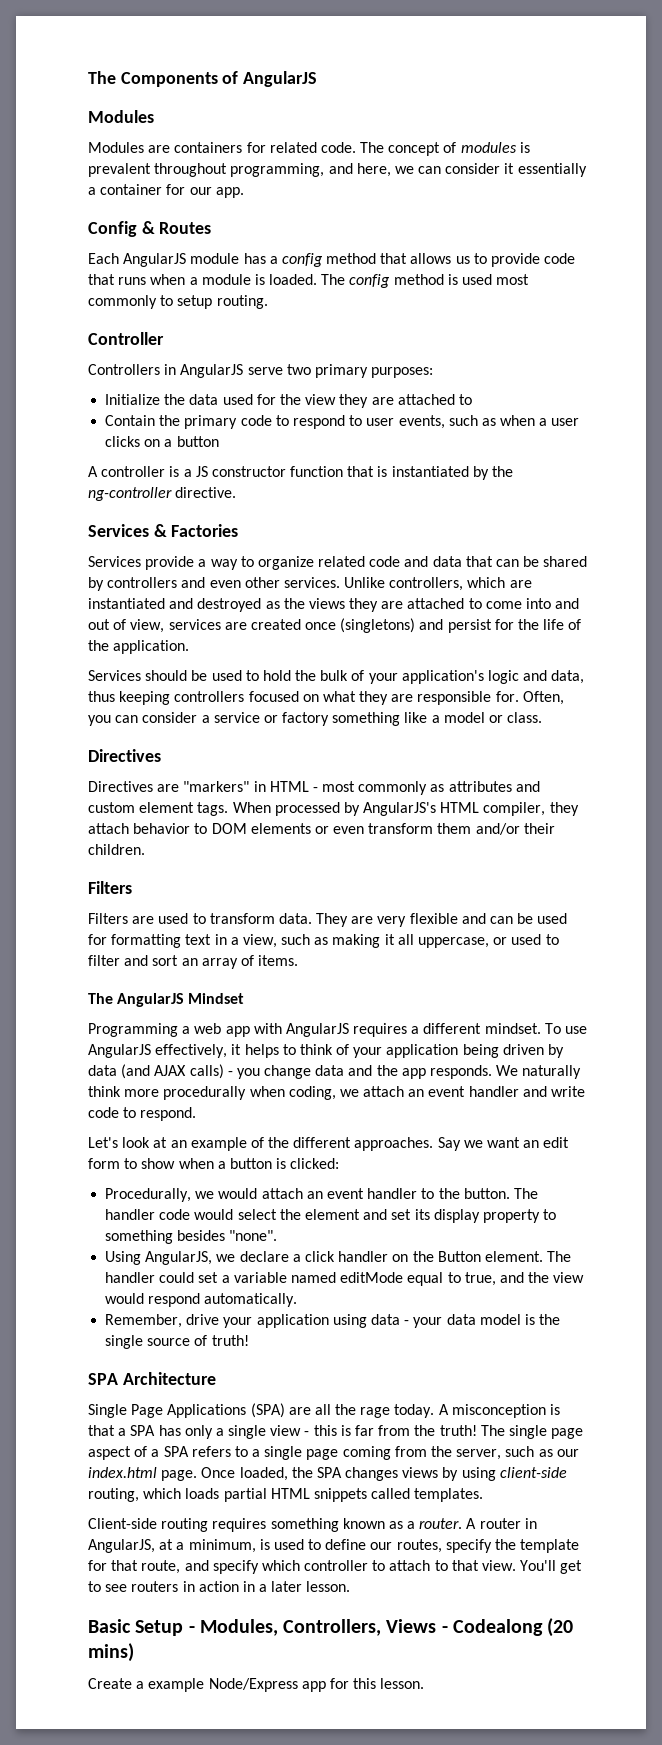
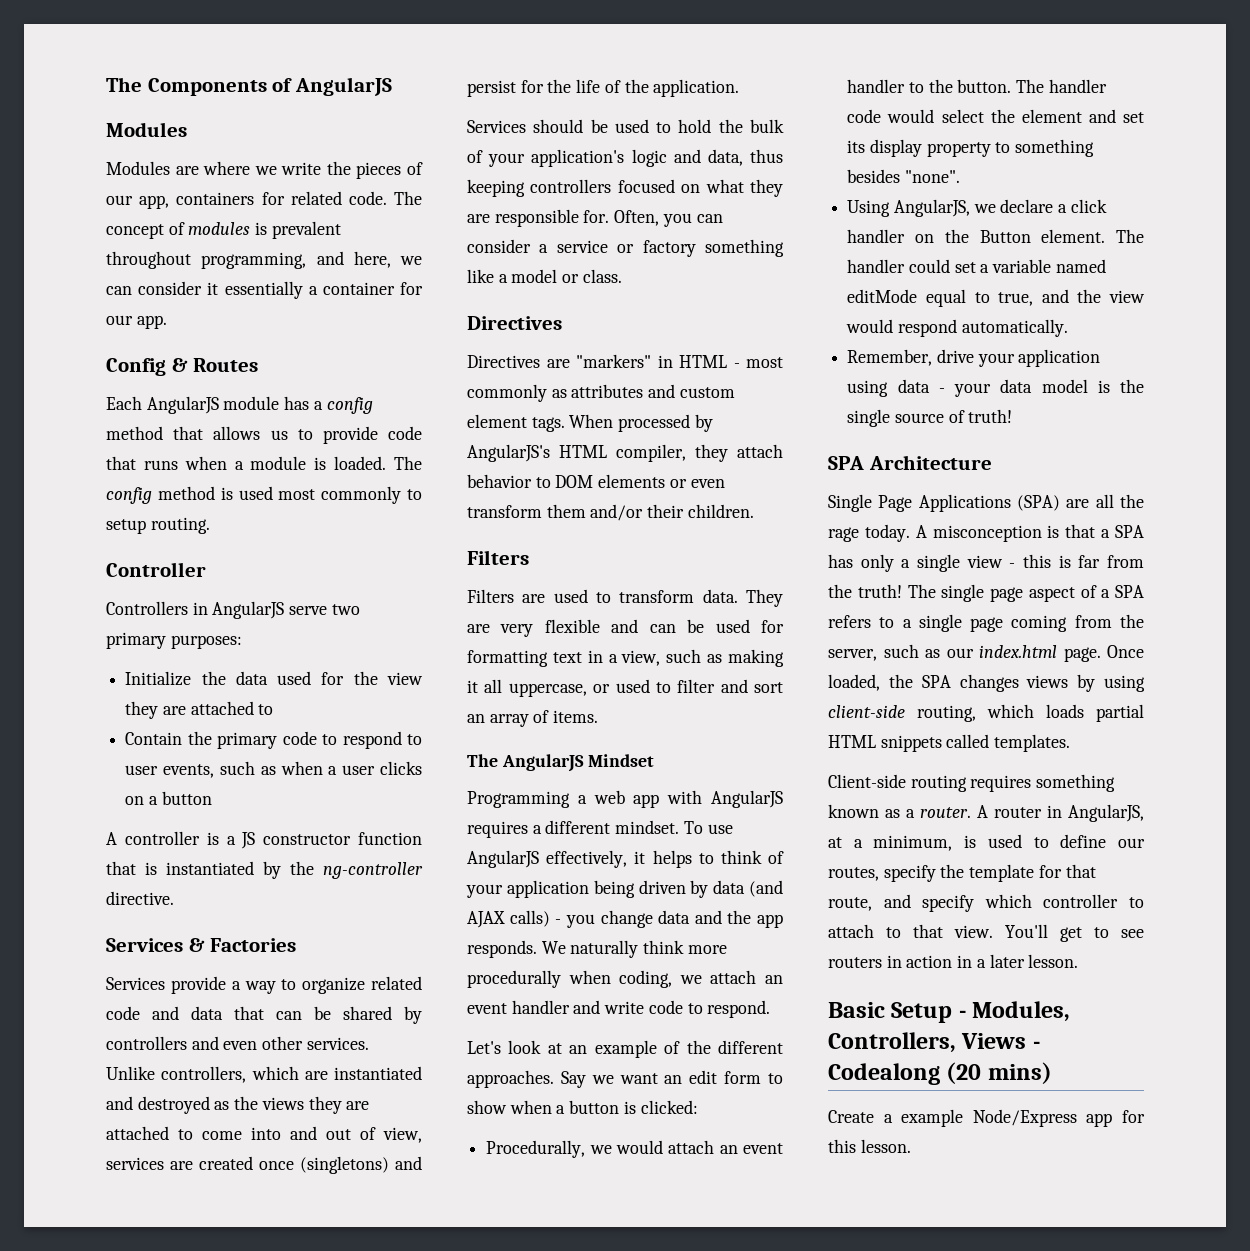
- Modules are containers for related code.
+ Modules are where we write the pieces of our app, containers for related code.

